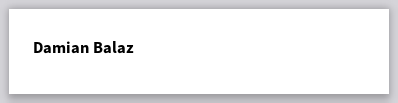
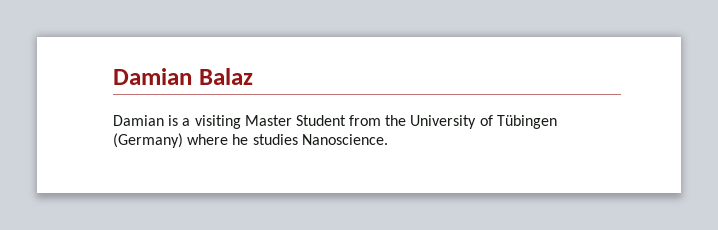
+ Damian is a visiting Master Student from the University of Tübingen (Germany) where he studies Nanoscience.

